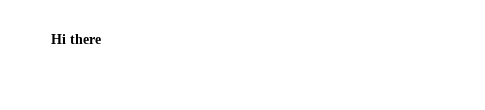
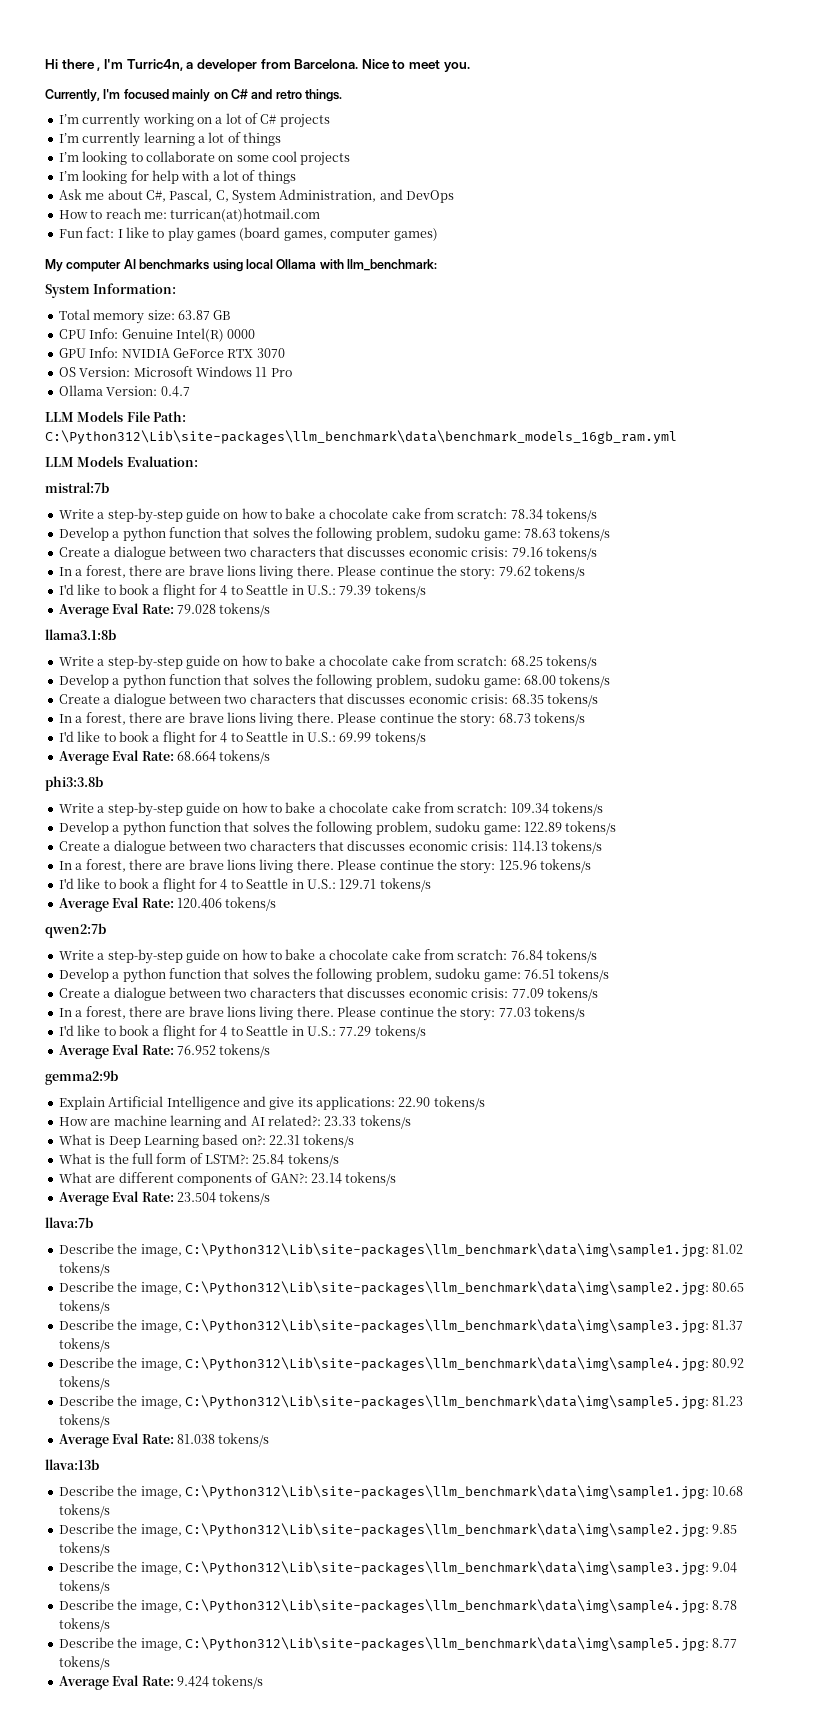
- Hi there
+ Hi there , I'm Turric4n, a developer from Barcelona. Nice to meet you.
+ Currently, I'm focused mainly on C# and retro things.
+ I’m currently working on a lot of C# projects
+ I’m currently learning a lot of things
+ I’m looking to collaborate on some cool projects
+ I’m looking for help with a lot of things
+ Ask me about C#, Pascal, C, System Administration, and DevOps
+ How to reach me: turrican(at)hotmail.com
+ Fun fact: I like to play games (board games, computer games)
+ My computer AI benchmarks using local Ollama with llm_benchmark:
+ System Information:
+ Total memory size: 63.87 GB
+ CPU Info: Genuine Intel(R) 0000
+ GPU Info: NVIDIA GeForce RTX 3070
+ OS Version: Microsoft Windows 11 Pro
+ Ollama Version: 0.4.7
+ LLM Models File Path: C:\Python312\Lib\site-packages\llm_benchmark\data\benchmark_models_16gb_ram.yml
+ LLM Models Evaluation:
+ mistral:7b
+ Write a step-by-step guide on how to bake a chocolate cake from scratch: 78.34 tokens/s
+ Develop a python function that solves the following problem, sudoku game: 78.63 tokens/s
+ Create a dialogue between two characters that discusses economic crisis: 79.16 tokens/s
+ In a forest, there are brave lions living there. Please continue the story: 79.62 tokens/s
+ I'd like to book a flight for 4 to Seattle in U.S.: 79.39 tokens/s
+ Average Eval Rate: 79.028 tokens/s
+ llama3.1:8b
+ Write a step-by-step guide on how to bake a chocolate cake from scratch: 68.25 tokens/s
+ Develop a python function that solves the following problem, sudoku game: 68.00 tokens/s
+ Create a dialogue between two characters that discusses economic crisis: 68.35 tokens/s
+ In a forest, there are brave lions living there. Please continue the story: 68.73 tokens/s
+ I'd like to book a flight for 4 to Seattle in U.S.: 69.99 tokens/s
+ Average Eval Rate: 68.664 tokens/s
+ phi3:3.8b
+ Write a step-by-step guide on how to bake a chocolate cake from scratch: 109.34 tokens/s
+ Develop a python function that solves the following problem, sudoku game: 122.89 tokens/s
+ Create a dialogue between two characters that discusses economic crisis: 114.13 tokens/s
+ In a forest, there are brave lions living there. Please continue the story: 125.96 tokens/s
+ I'd like to book a flight for 4 to Seattle in U.S.: 129.71 tokens/s
+ Average Eval Rate: 120.406 tokens/s
+ qwen2:7b
+ Write a step-by-step guide on how to bake a chocolate cake from scratch: 76.84 tokens/s
+ Develop a python function that solves the following problem, sudoku game: 76.51 tokens/s
+ Create a dialogue between two characters that discusses economic crisis: 77.09 tokens/s
+ In a forest, there are brave lions living there. Please continue the story: 77.03 tokens/s
+ I'd like to book a flight for 4 to Seattle in U.S.: 77.29 tokens/s
+ Average Eval Rate: 76.952 tokens/s
+ gemma2:9b
+ Explain Artificial Intelligence and give its applications: 22.90 tokens/s
+ How are machine learning and AI related?: 23.33 tokens/s
+ What is Deep Learning based on?: 22.31 tokens/s
+ What is the full form of LSTM?: 25.84 tokens/s
+ What are different components of GAN?: 23.14 tokens/s
+ Average Eval Rate: 23.504 tokens/s
+ llava:7b
+ Describe the image, C:\Python312\Lib\site-packages\llm_benchmark\data\img\sample1.jpg: 81.02 tokens/s
+ Describe the image, C:\Python312\Lib\site-packages\llm_benchmark\data\img\sample2.jpg: 80.65 tokens/s
+ Describe the image, C:\Python312\Lib\site-packages\llm_benchmark\data\img\sample3.jpg: 81.37 tokens/s
+ Describe the image, C:\Python312\Lib\site-packages\llm_benchmark\data\img\sample4.jpg: 80.92 tokens/s
+ Describe the image, C:\Python312\Lib\site-packages\llm_benchmark\data\img\sample5.jpg: 81.23 tokens/s
+ Average Eval Rate: 81.038 tokens/s
+ llava:13b
+ Describe the image, C:\Python312\Lib\site-packages\llm_benchmark\data\img\sample1.jpg: 10.68 tokens/s
+ Describe the image, C:\Python312\Lib\site-packages\llm_benchmark\data\img\sample2.jpg: 9.85 tokens/s
+ Describe the image, C:\Python312\Lib\site-packages\llm_benchmark\data\img\sample3.jpg: 9.04 tokens/s
+ Describe the image, C:\Python312\Lib\site-packages\llm_benchmark\data\img\sample4.jpg: 8.78 tokens/s
+ Describe the image, C:\Python312\Lib\site-packages\llm_benchmark\data\img\sample5.jpg: 8.77 tokens/s
+ Average Eval Rate: 9.424 tokens/s

